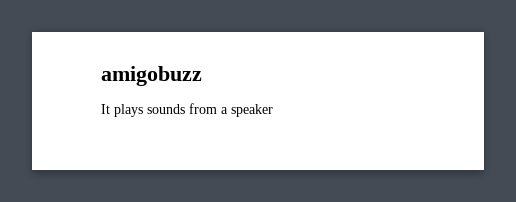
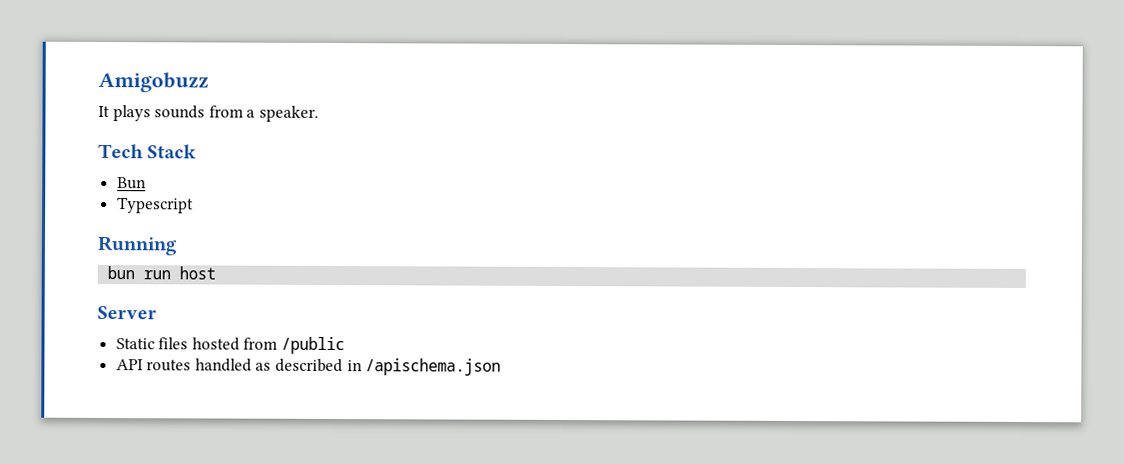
- amigobuzz
+ Amigobuzz
- It plays sounds from a speaker
+ It plays sounds from a speaker.
+ Tech Stack
+ Bun
+ Typescript
+ Running
+ bun run host
+ Server
+ Static files hosted from /public
+ API routes handled as described in /apischema.json

